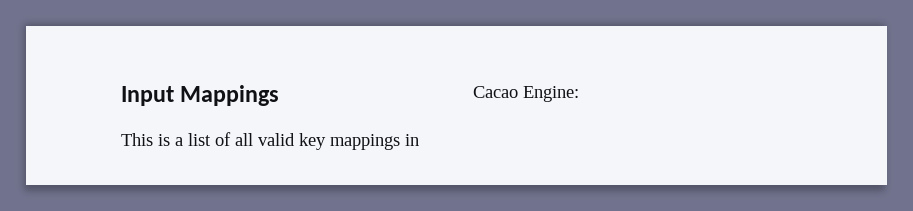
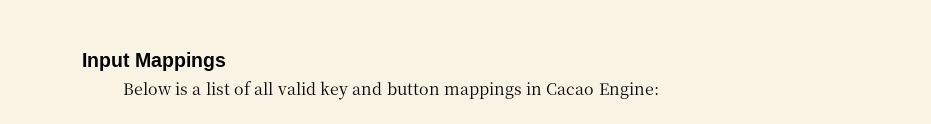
- This is a list of all valid key mappings in Cacao Engine:
+ Below is a list of all valid key and button mappings in Cacao Engine:

